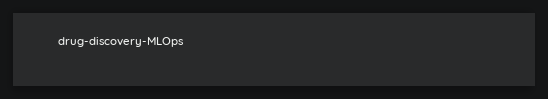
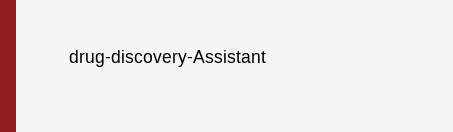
- drug-discovery-MLOps
+ drug-discovery-Assistant

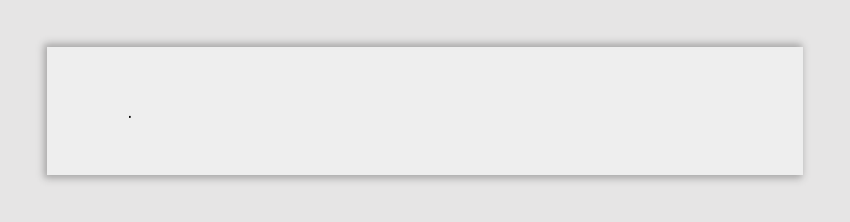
- drug-discovery-Assistant
+ .

